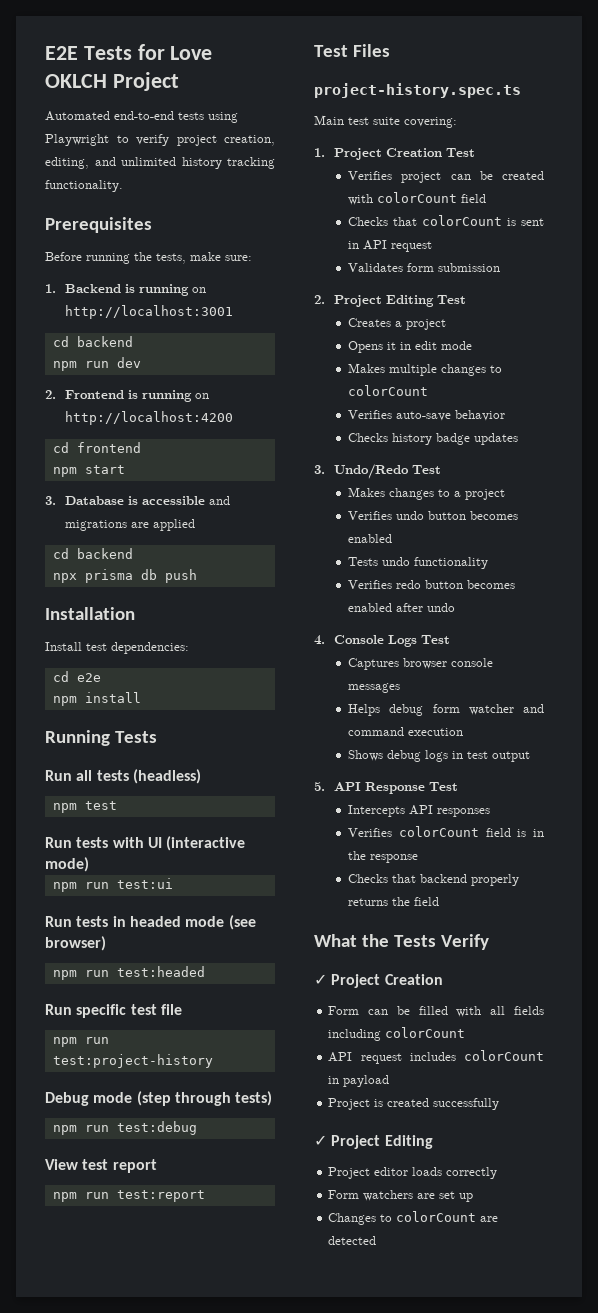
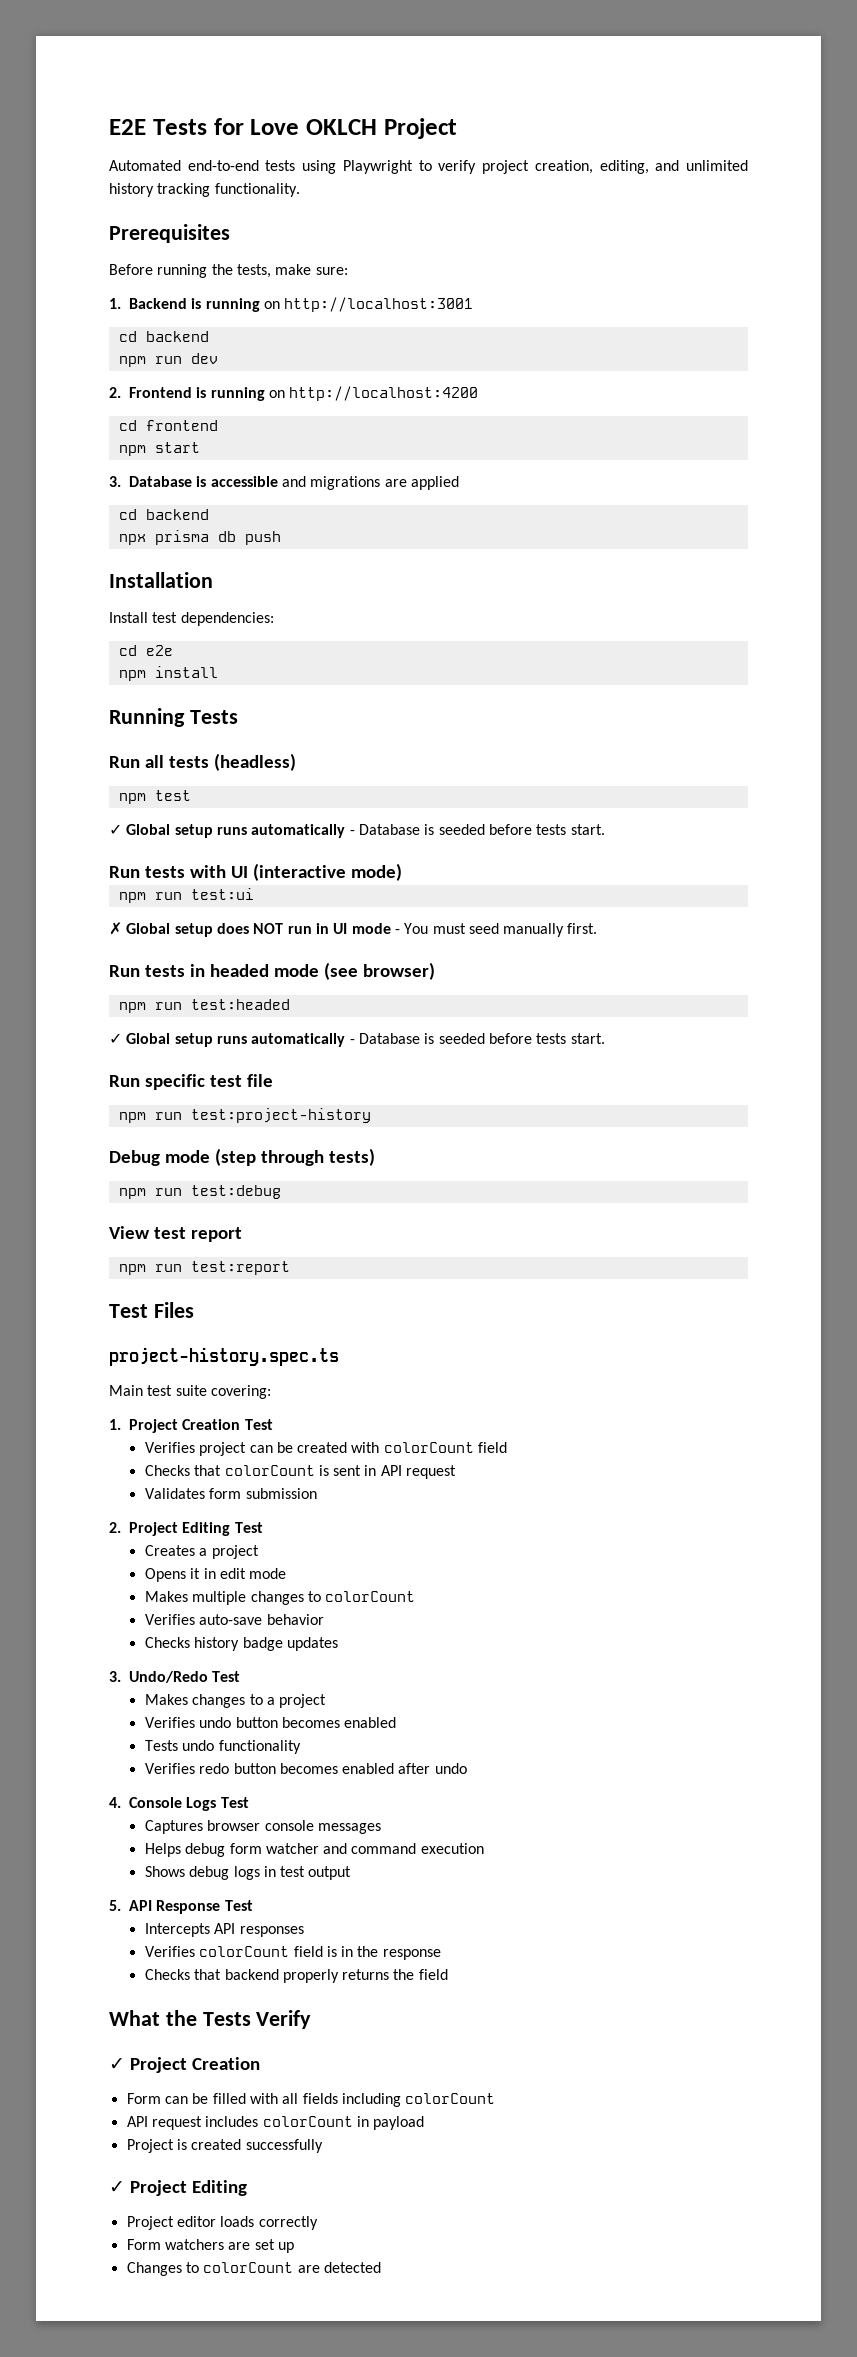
  npm test
+ ✓ Global setup runs automatically - Database is seeded before tests start.
+ ✗ Global setup does NOT run in UI mode - You must seed manually first.
  npm run test:headed
+ ✓ Global setup runs automatically - Database is seeded before tests start.

